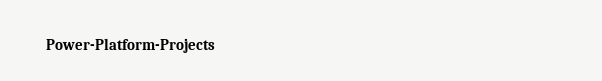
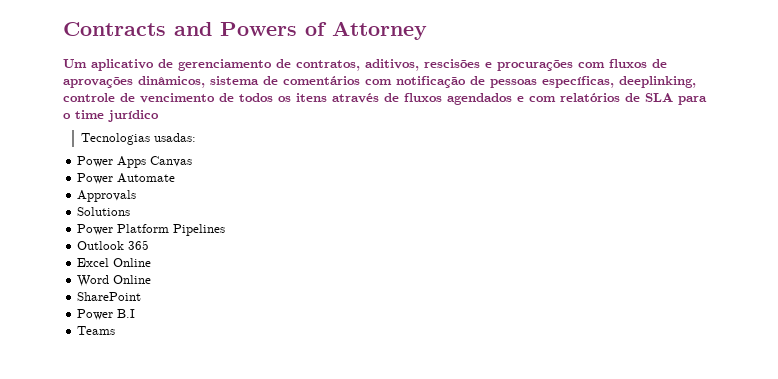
- Power-Platform-Projects
+ Contracts and Powers of Attorney
+ Um aplicativo de gerenciamento de contratos, aditivos, rescisões e procurações com fluxos de aprovações dinâmicos, sistema de comentários com notificação de pessoas específicas, deeplinking, controle de vencimento de todos os itens através de fluxos agendados e com relatórios de SLA para o time jurídico
+ Tecnologias usadas:
+ Power Apps Canvas
+ Power Automate
+ Approvals
+ Solutions
+ Power Platform Pipelines
+ Outlook 365
+ Excel Online
+ Word Online
+ SharePoint
+ Power B.I
+ Teams

